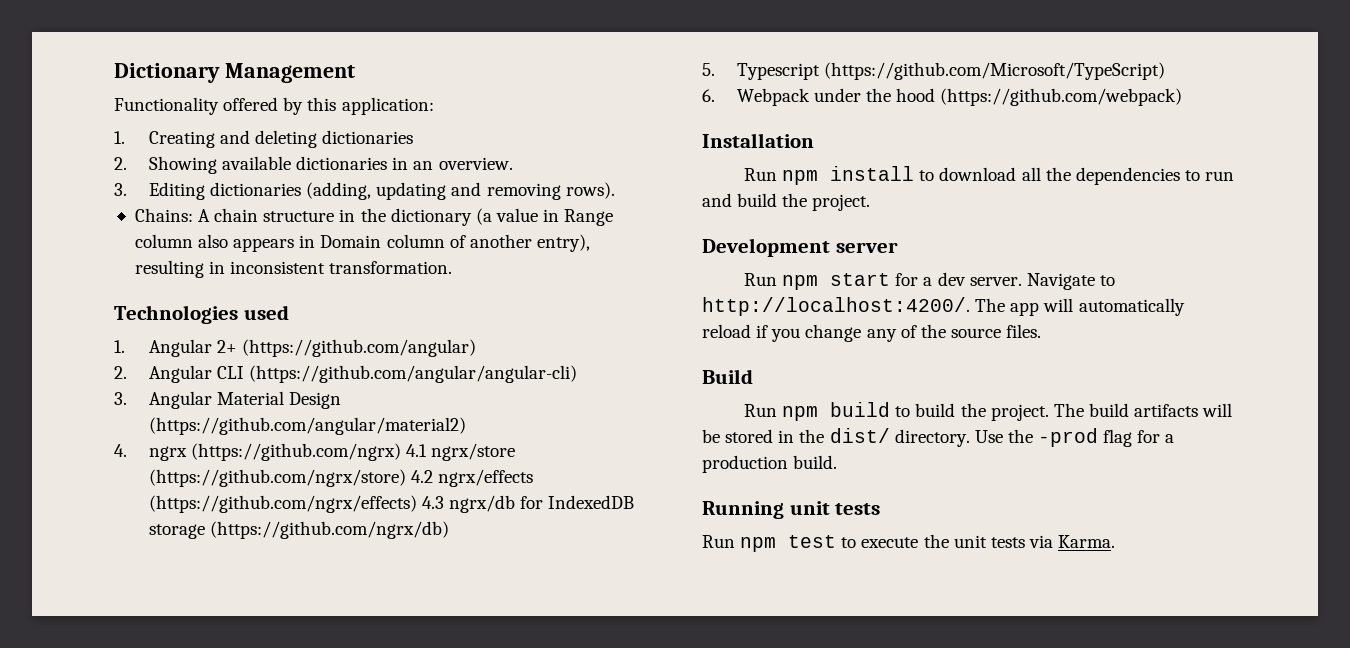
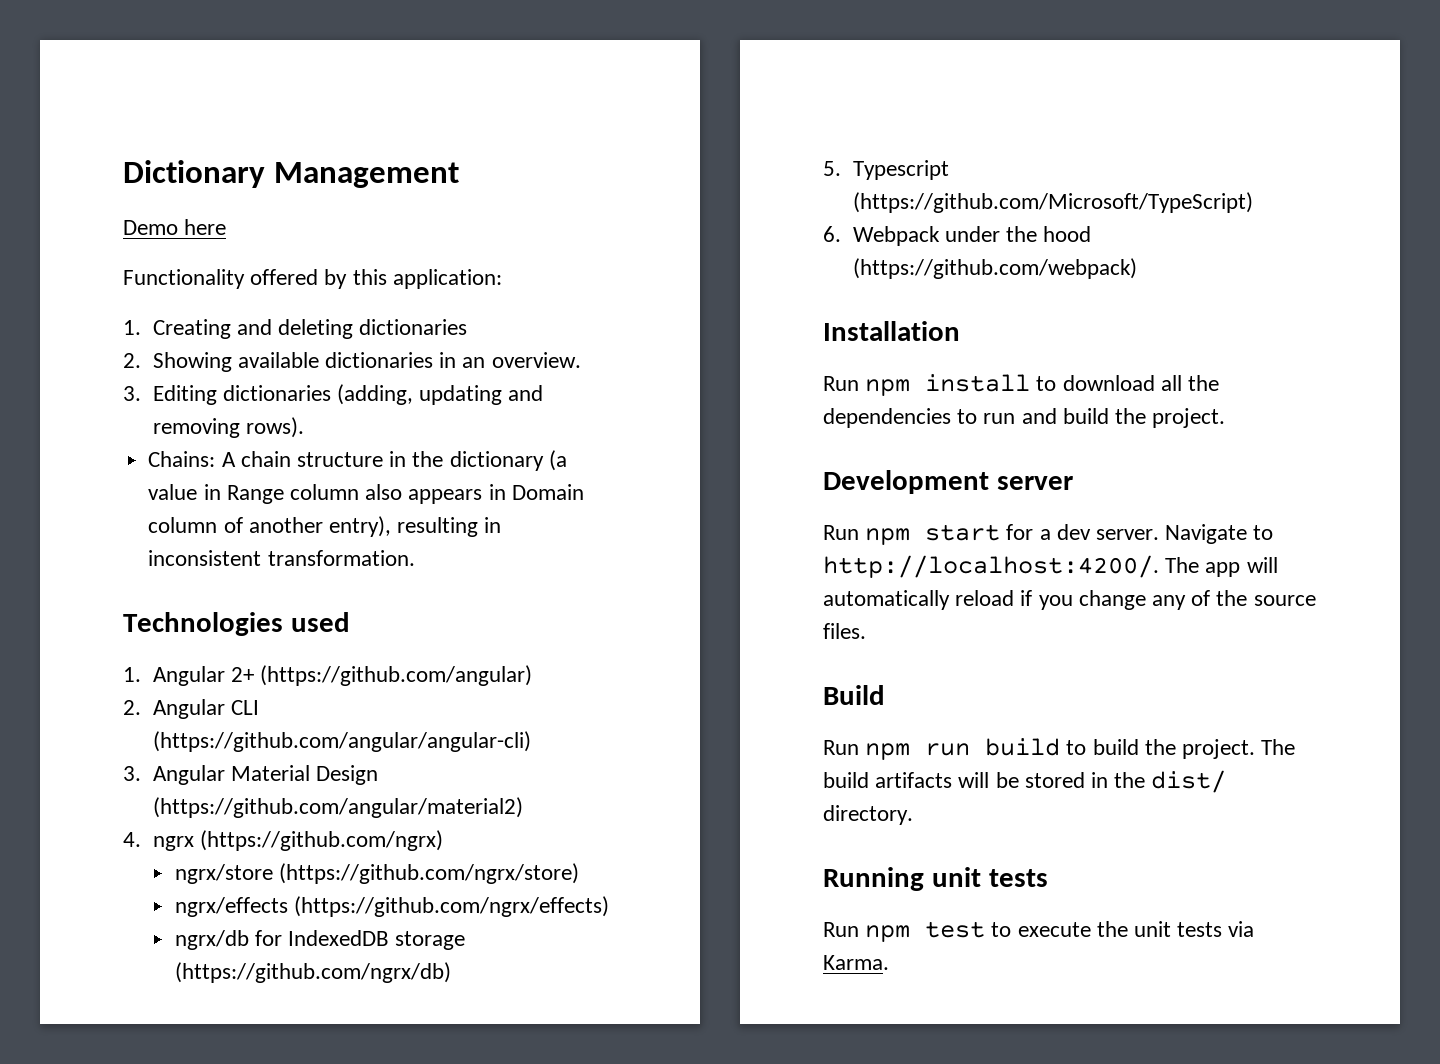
+ Demo here
- 4. ngrx (https://github.com/ngrx) 4.1 ngrx/store (https://github.com/ngrx/store) 4.2 ngrx/effects (https://github.com/ngrx/effects) 4.3 ngrx/db for IndexedDB storage (https://github.com/ngrx/db)
+ 4. ngrx (https://github.com/ngrx)
+ ngrx/store (https://github.com/ngrx/store)
+ ngrx/effects (https://github.com/ngrx/effects)
+ ngrx/db for IndexedDB storage (https://github.com/ngrx/db)
- Run npm build to build the project.
+ Run npm run build to build the project.
- Use the -prod flag for a production build.

